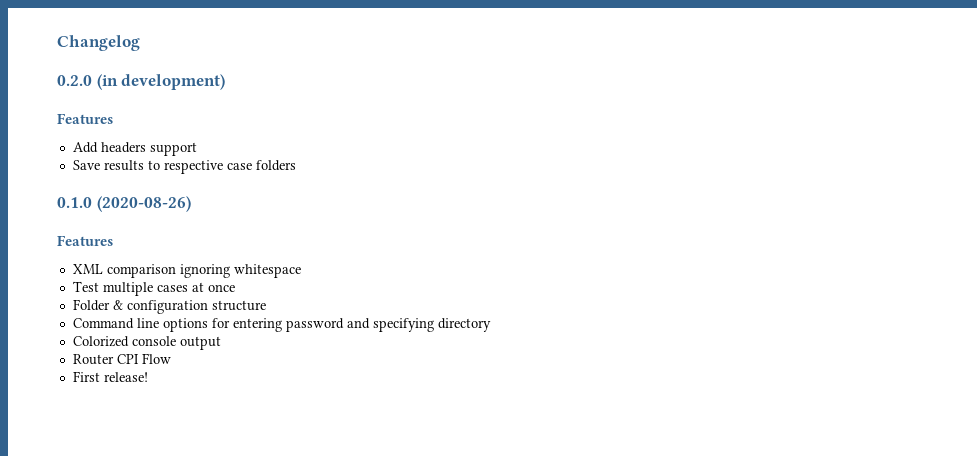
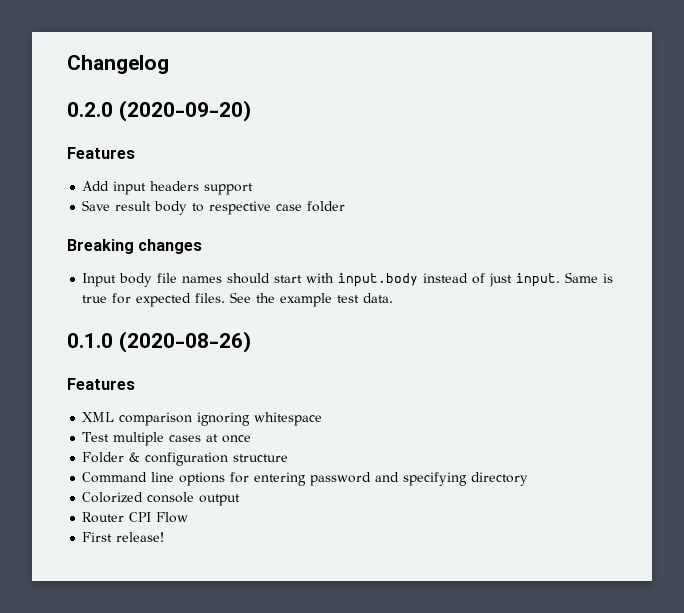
- 0.2.0 (in development)
+ 0.2.0 (2020-09-20)
- Add headers support
+ Add input headers support
- Save results to respective case folders
+ Save result body to respective case folder
+ Breaking changes
+ Input body file names should start with input.body instead of just input. Same is true for expected files. See the example test data.

